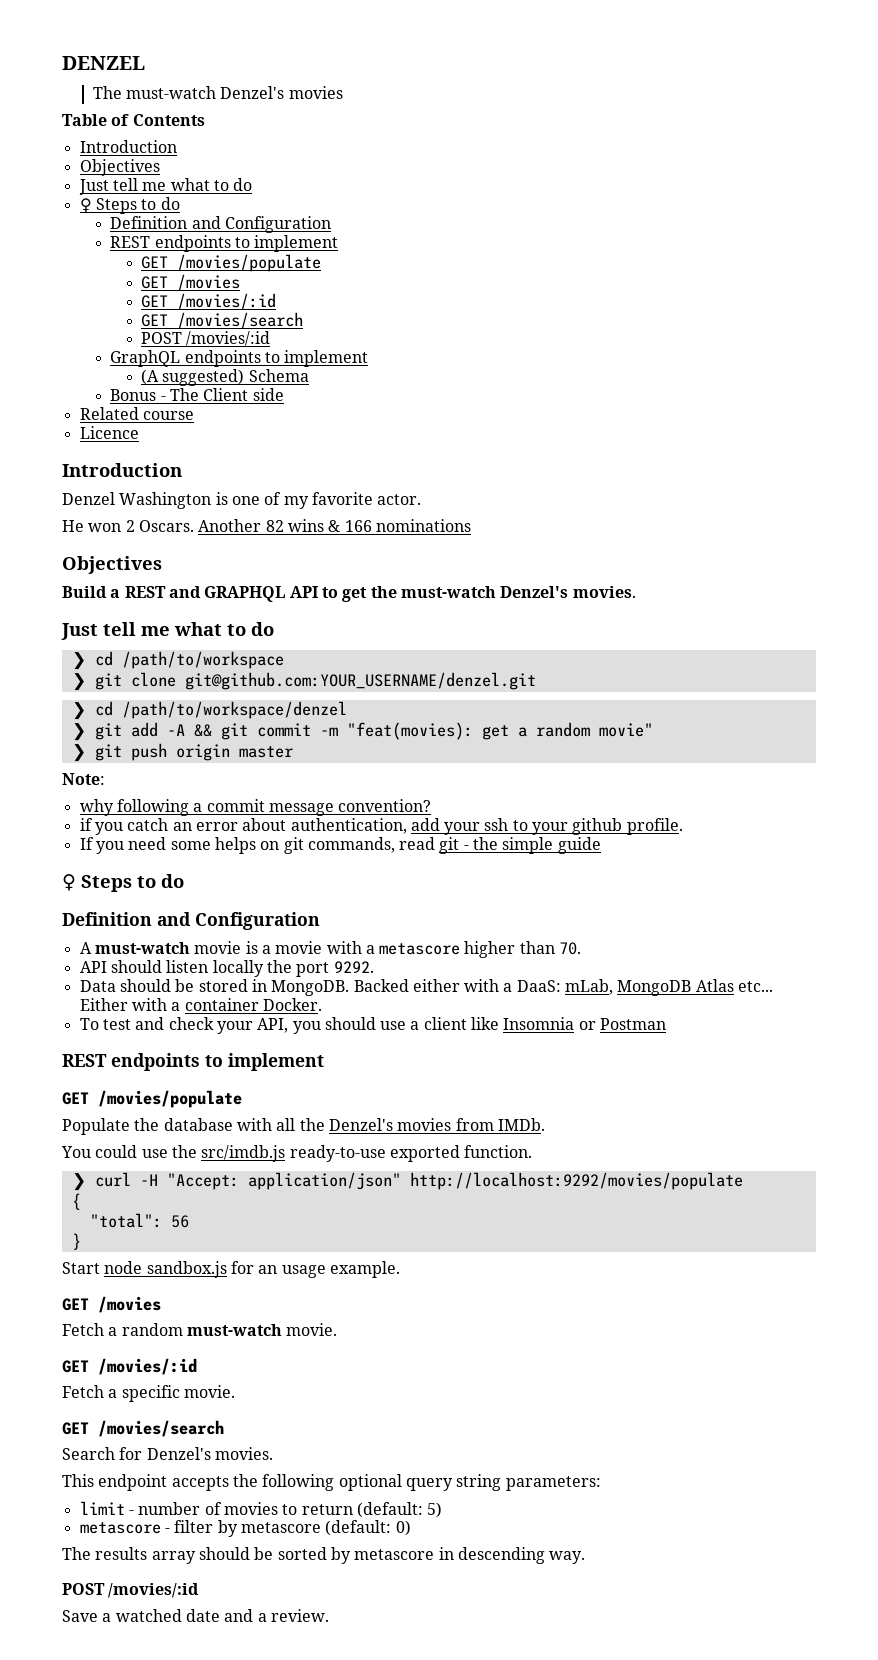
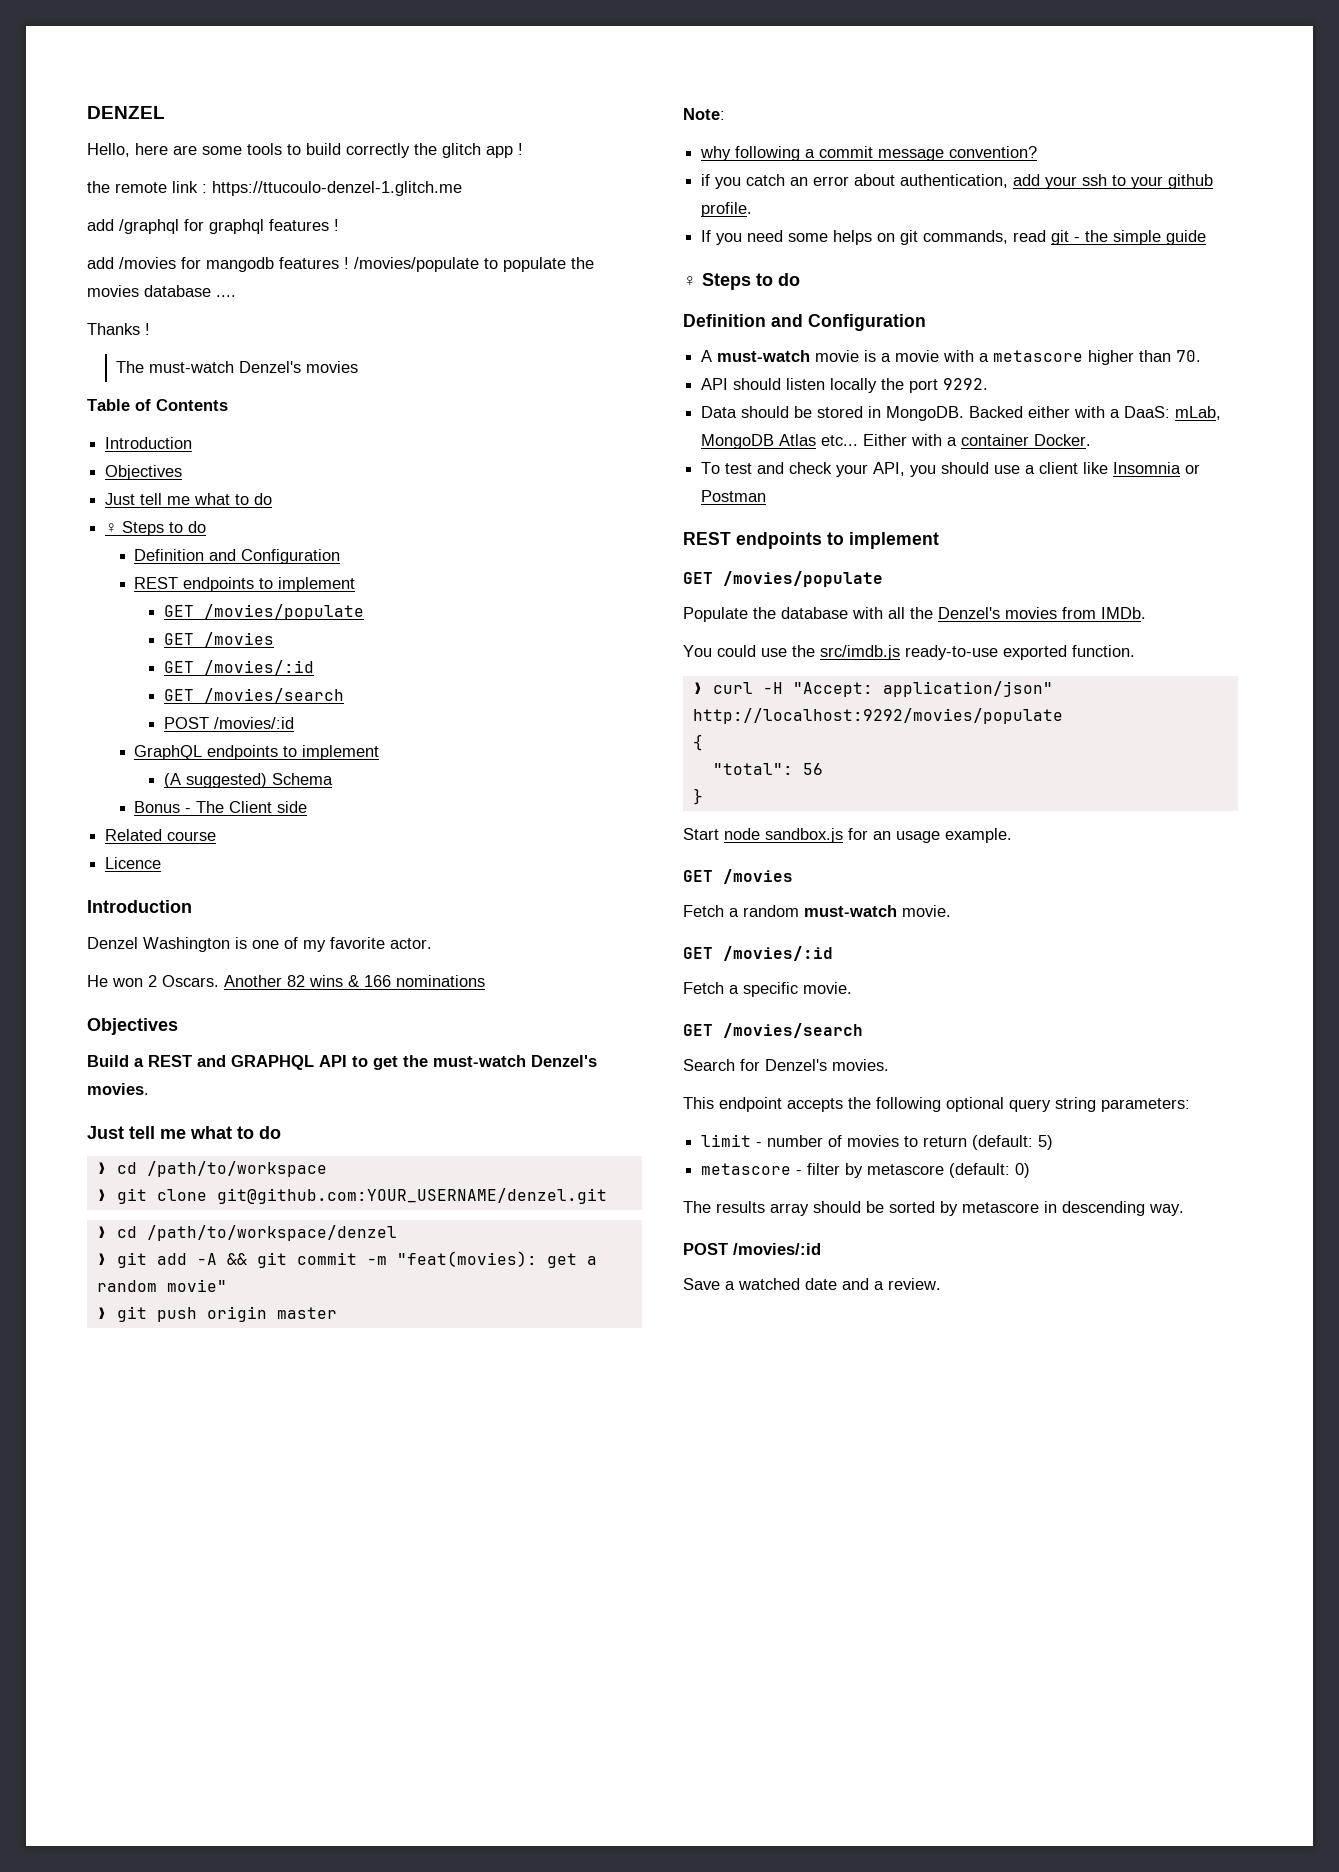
+ Hello, here are some tools to build correctly the glitch app !
+ the remote link : https://ttucoulo-denzel-1.glitch.me
+ add /graphql for graphql features !
+ add /movies for mangodb features ! /movies/populate to populate the movies database ....
+ Thanks !

